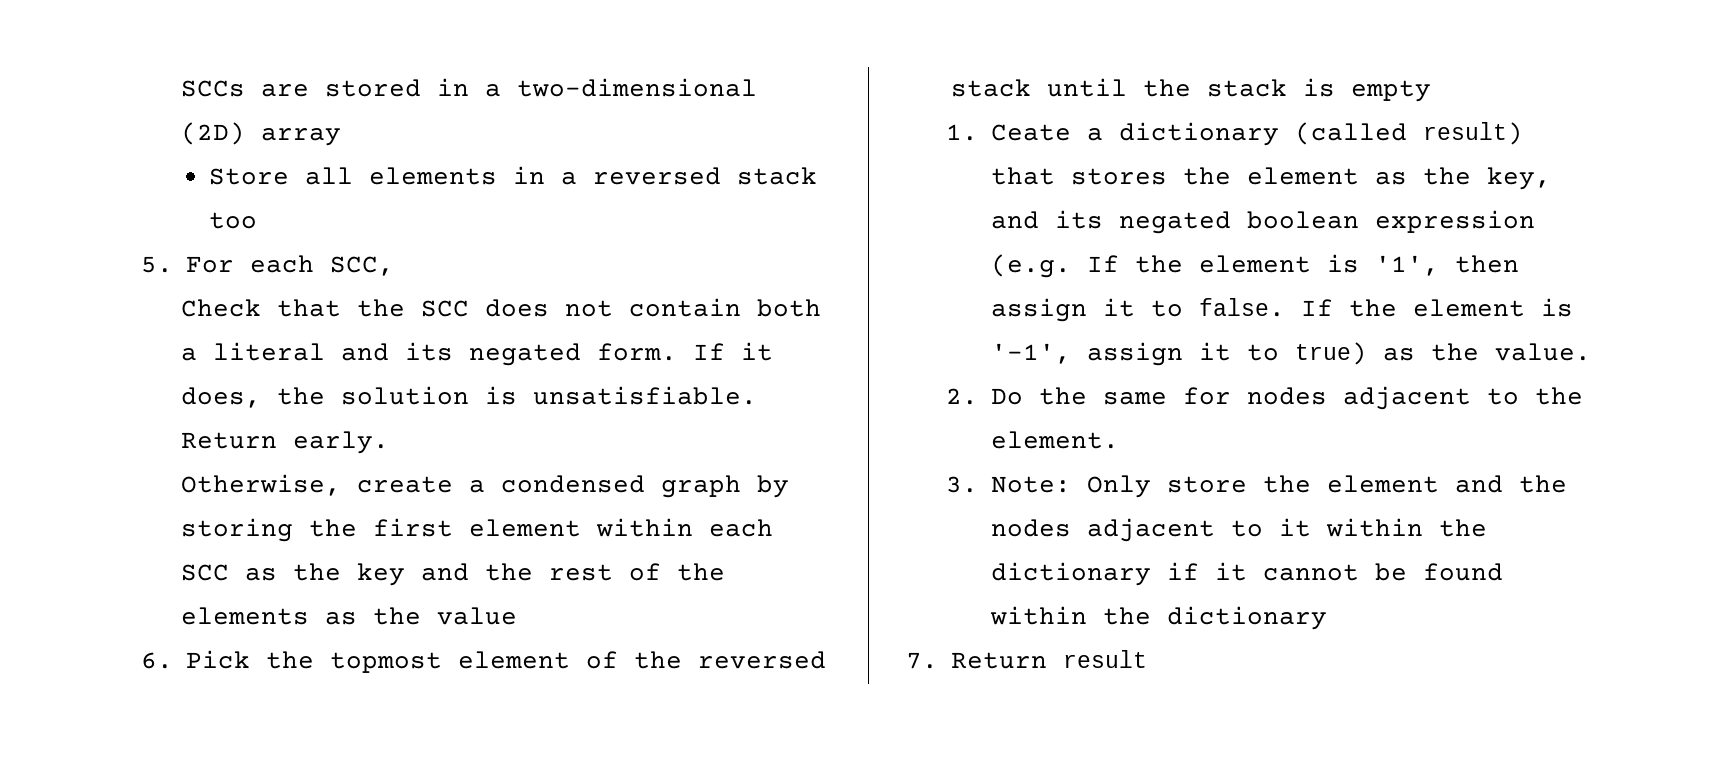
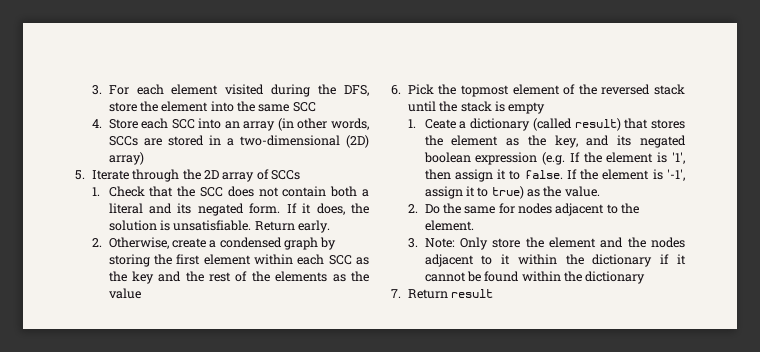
- SCCs are stored in a two-dimensional (2D) array
- Store all elements in a reversed stack too
- 5. For each SCC,
- Check that the SCC does not contain both a literal and its negated form.
+ 3. For each element visited during the DFS, store the element into the same SCC
+ 4. Store each SCC into an array (in other words, SCCs are stored in a two-dimensional (2D) array)
+ 5. Iterate through the 2D array of SCCs
+ 1. Check that the SCC does not contain both a literal and its negated form.
- Otherwise, create a condensed graph by storing the first element within each SCC as the key and the rest of the elements as the value
+ 2. Otherwise, create a condensed graph by storing the first element within each SCC as the key and the rest of the elements as the value

